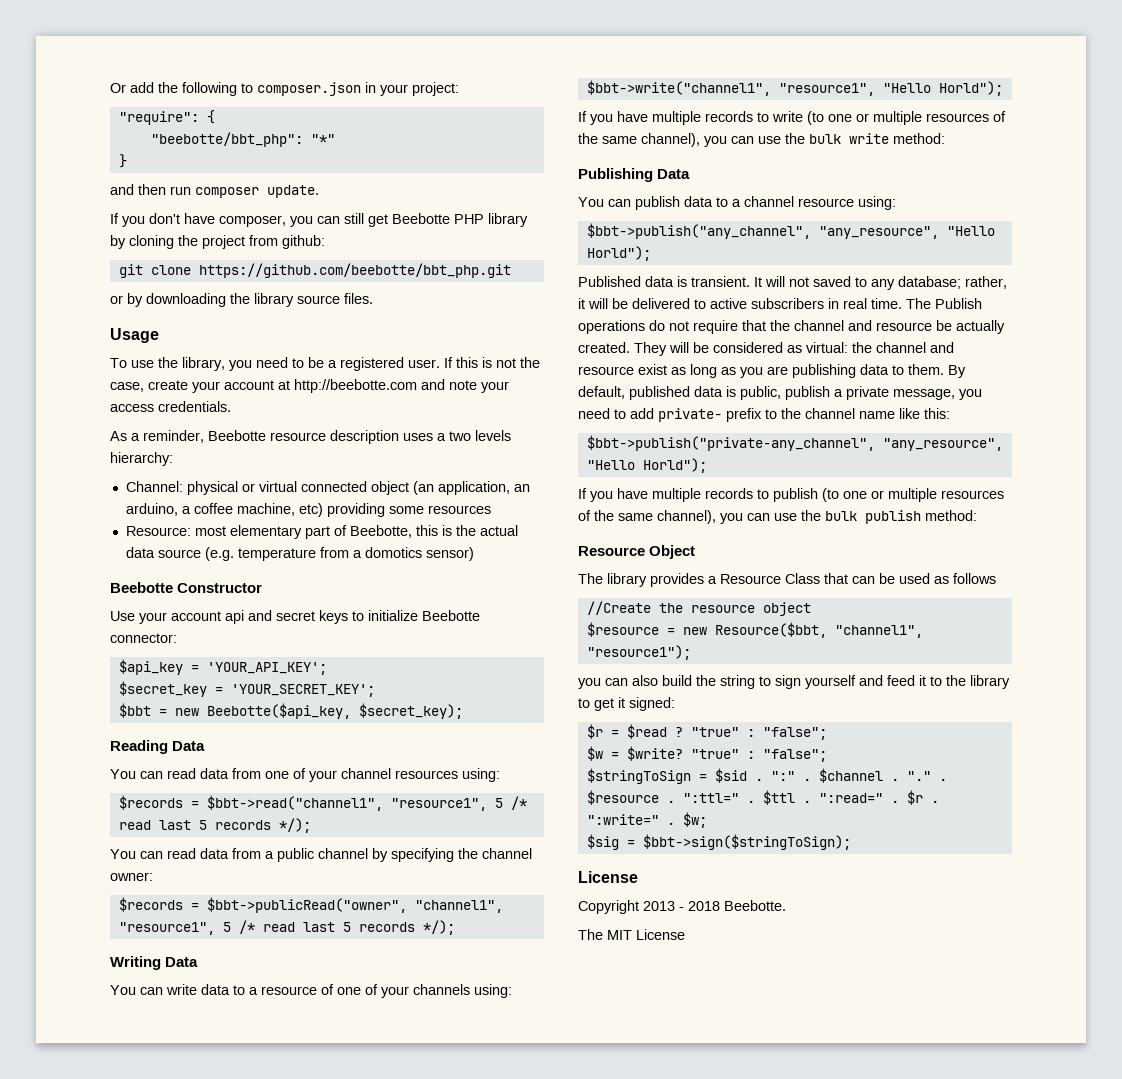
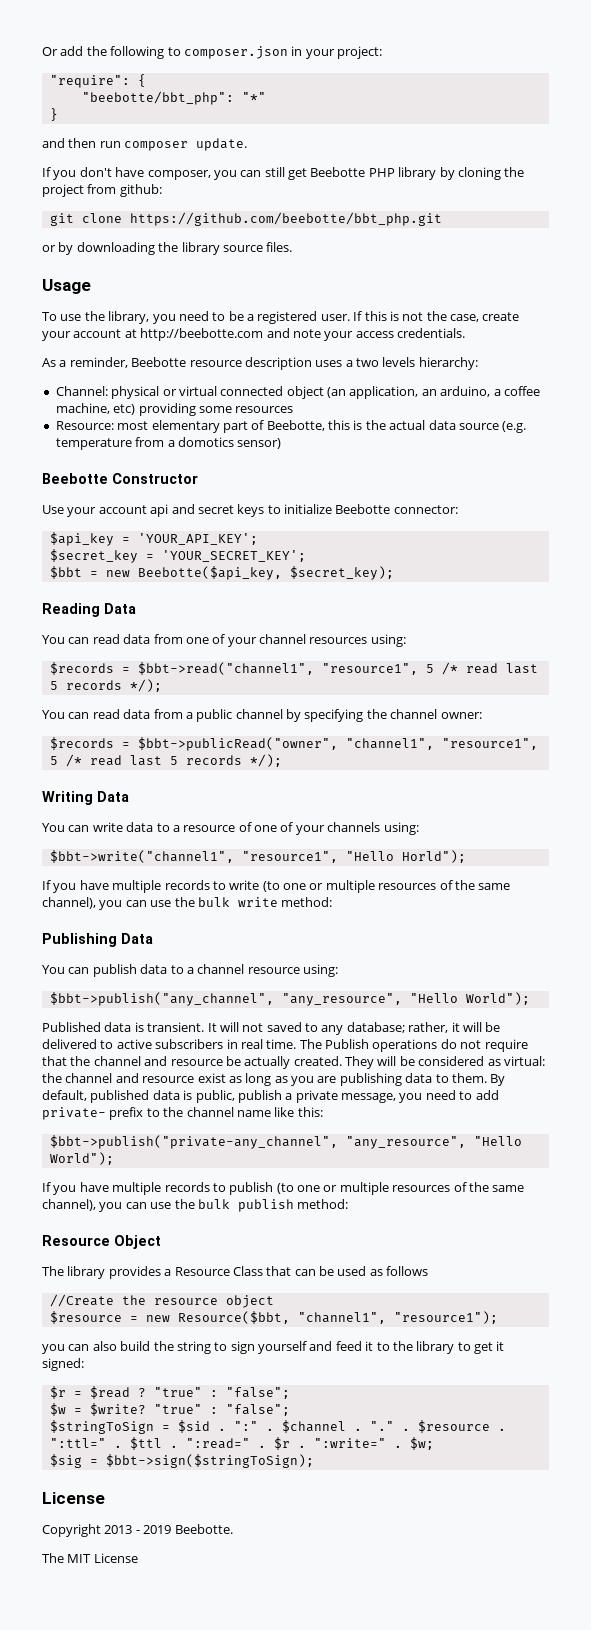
- $bbt->publish("any_channel", "any_resource", "Hello Horld");
+ $bbt->publish("any_channel", "any_resource", "Hello World");
- $bbt->publish("private-any_channel", "any_resource", "Hello Horld");
+ $bbt->publish("private-any_channel", "any_resource", "Hello World");
- Copyright 2013 - 2018 Beebotte.
+ Copyright 2013 - 2019 Beebotte.

